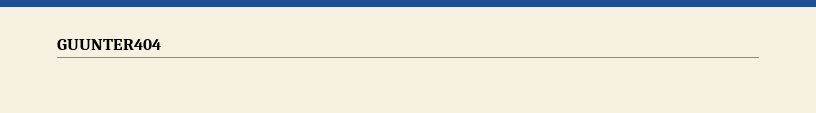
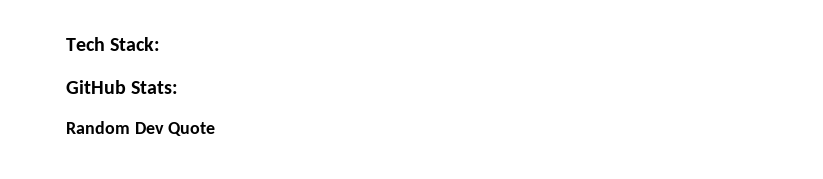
- GUUNTER404
+ Tech Stack:
+ GitHub Stats:
+ Random Dev Quote

